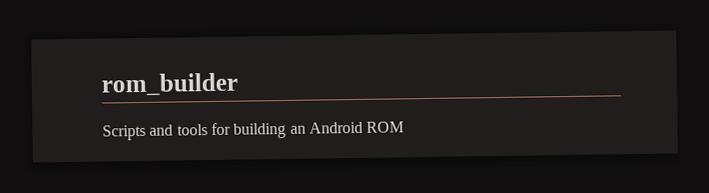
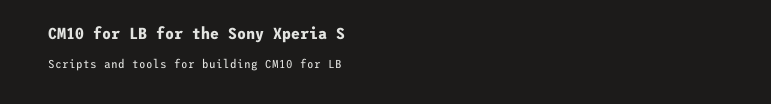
- rom_builder
+ CM10 for LB for the Sony Xperia S
- Scripts and tools for building an Android ROM
+ Scripts and tools for building CM10 for LB

